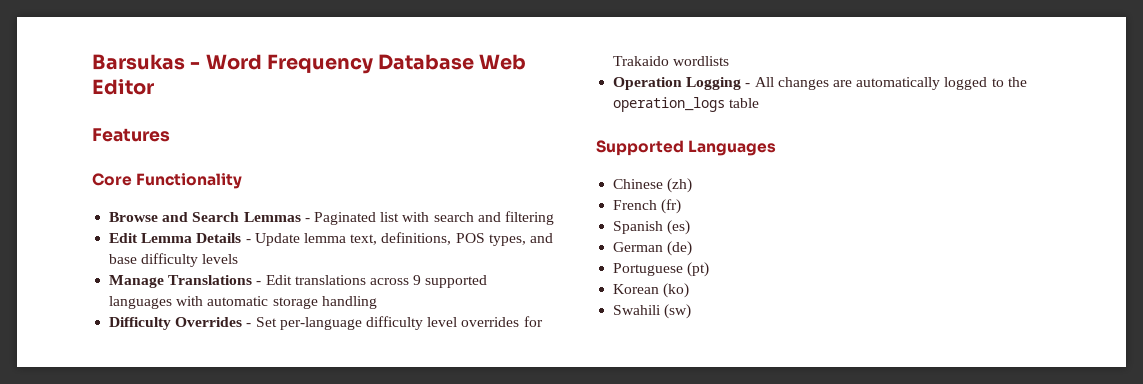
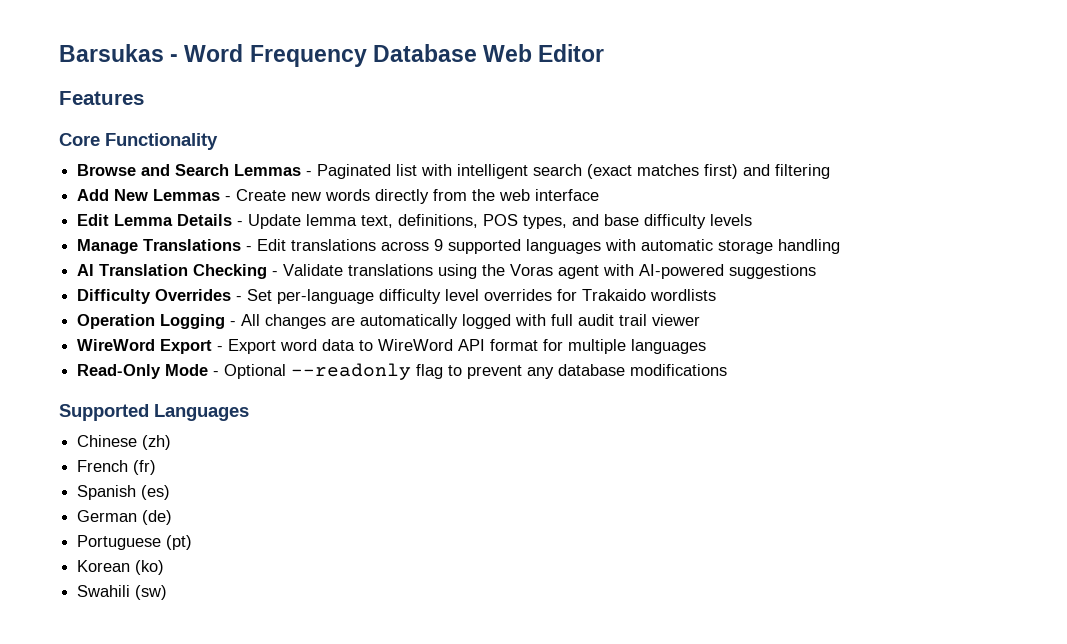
- Browse and Search Lemmas - Paginated list with search and filtering
+ Browse and Search Lemmas - Paginated list with intelligent search (exact matches first) and filtering
+ Add New Lemmas - Create new words directly from the web interface
+ AI Translation Checking - Validate translations using the Voras agent with AI-powered suggestions
- Operation Logging - All changes are automatically logged to the operation_logs table
+ Operation Logging - All changes are automatically logged with full audit trail viewer
+ WireWord Export - Export word data to WireWord API format for multiple languages
+ Read-Only Mode - Optional --readonly flag to prevent any database modifications

